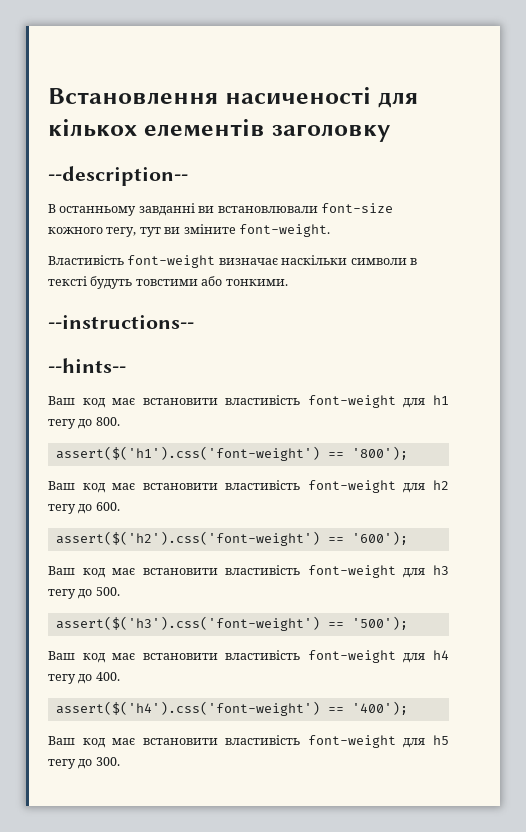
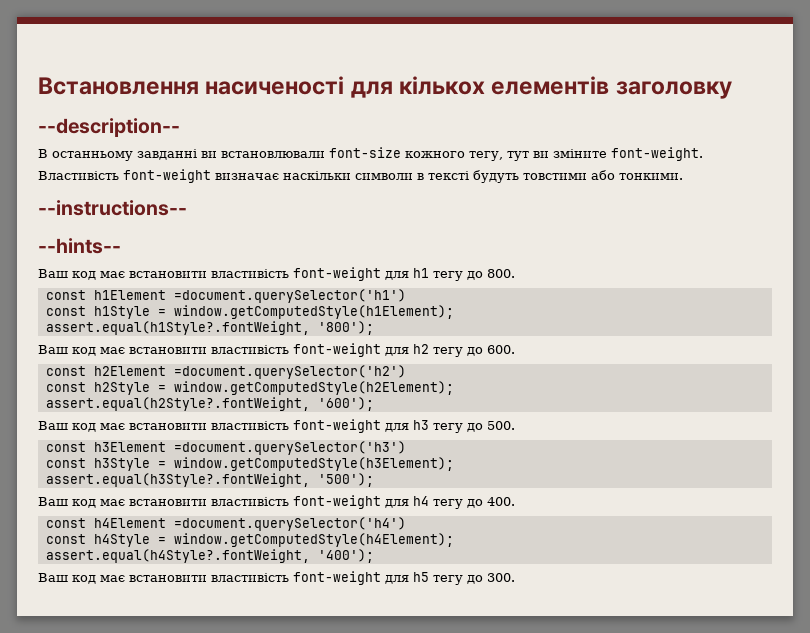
- assert($('h1').css('font-weight') == '800');
+ const h1Element =document.querySelector('h1')
+ const h1Style = window.getComputedStyle(h1Element);
+ assert.equal(h1Style?.fontWeight, '800');
- assert($('h2').css('font-weight') == '600');
+ const h2Element =document.querySelector('h2')
+ const h2Style = window.getComputedStyle(h2Element);
+ assert.equal(h2Style?.fontWeight, '600');
- assert($('h3').css('font-weight') == '500');
+ const h3Element =document.querySelector('h3')
+ const h3Style = window.getComputedStyle(h3Element);
+ assert.equal(h3Style?.fontWeight, '500');
- assert($('h4').css('font-weight') == '400');
+ const h4Element =document.querySelector('h4')
+ const h4Style = window.getComputedStyle(h4Element);
+ assert.equal(h4Style?.fontWeight, '400');

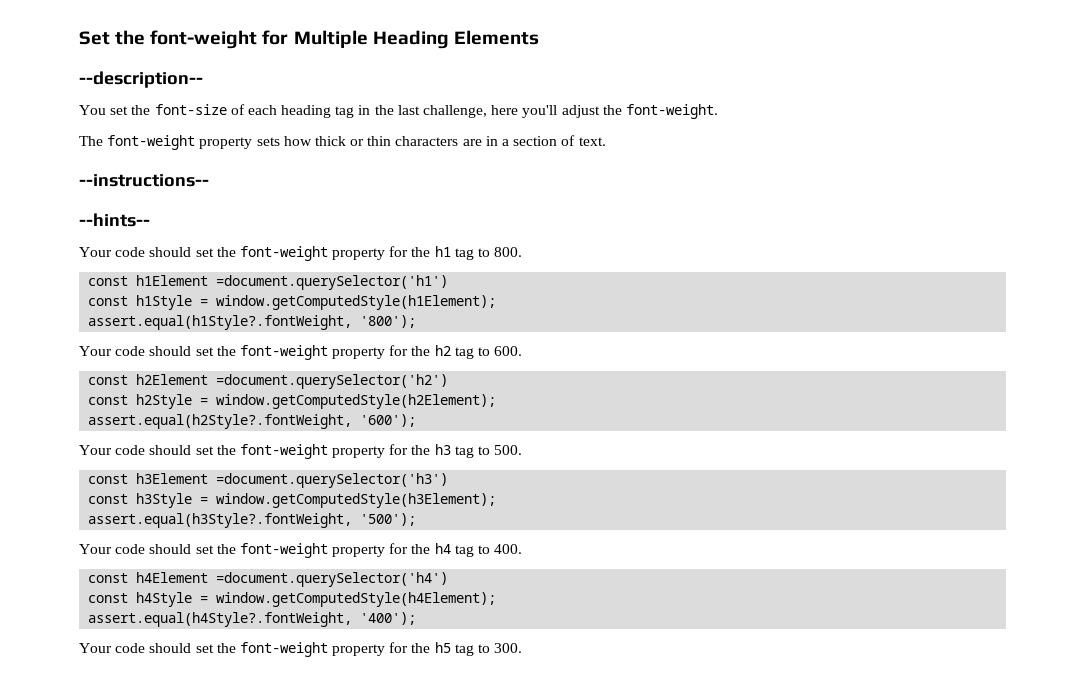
- Встановлення насиченості для кількох елементів заголовку
+ Set the font-weight for Multiple Heading Elements
  --description--
- В останньому завданні ви встановлювали font-size кожного тегу, тут ви зміните font-weight.
- Властивість font-weight визначає наскільки символи в тексті будуть товстими або тонкими.
+ You set the font-size of each heading tag in the last challenge, here you'll adjust the font-weight.
+ The font-weight property sets how thick or thin characters are in a section of text.
  --instructions--
  --hints--
- Ваш код має встановити властивість font-weight для h1 тегу до 800.
+ Your code should set the font-weight property for the h1 tag to 800.
- Ваш код має встановити властивість font-weight для h2 тегу до 600.
+ Your code should set the font-weight property for the h2 tag to 600.
- Ваш код має встановити властивість font-weight для h3 тегу до 500.
+ Your code should set the font-weight property for the h3 tag to 500.
- Ваш код має встановити властивість font-weight для h4 тегу до 400.
+ Your code should set the font-weight property for the h4 tag to 400.
- Ваш код має встановити властивість font-weight для h5 тегу до 300.
+ Your code should set the font-weight property for the h5 tag to 300.

